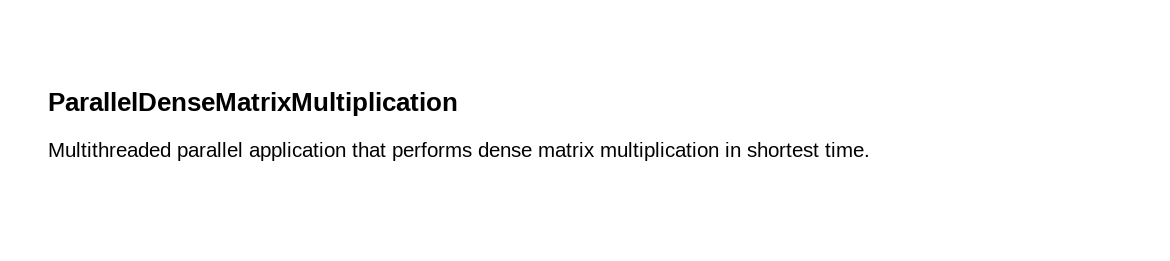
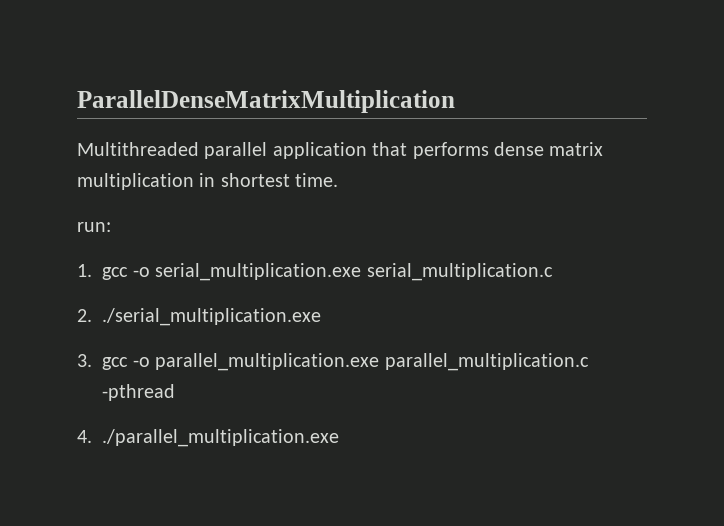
+ run:
+ 1. gcc -o serial_multiplication.exe serial_multiplication.c
+ 2. ./serial_multiplication.exe
+ 3. gcc -o parallel_multiplication.exe parallel_multiplication.c -pthread
+ 4. ./parallel_multiplication.exe

